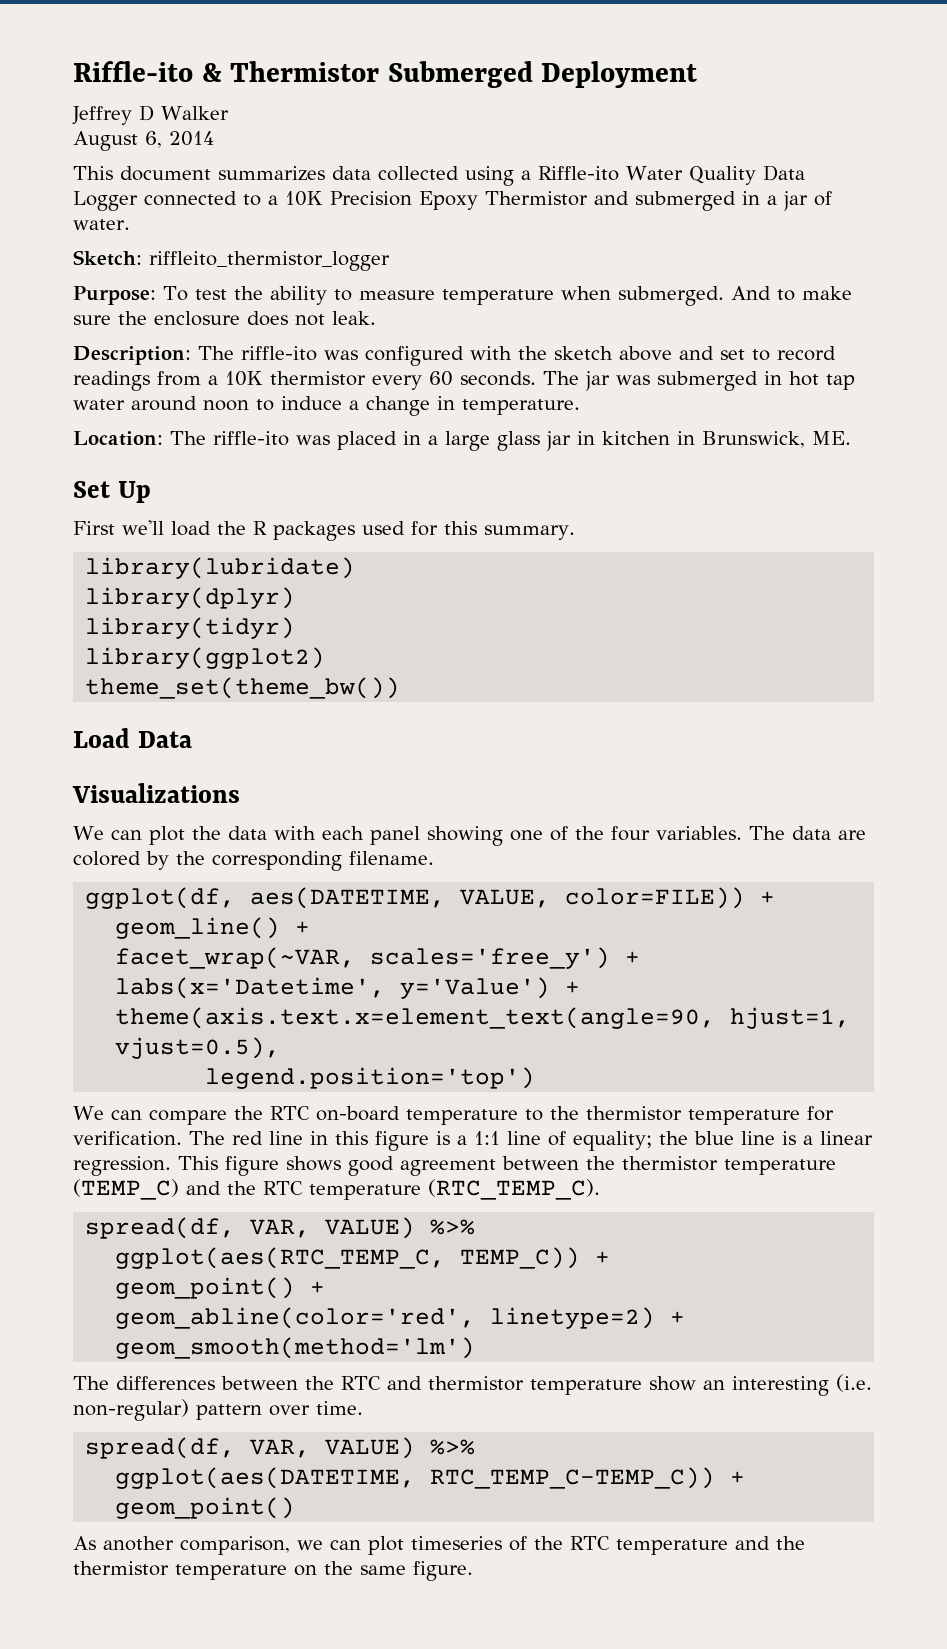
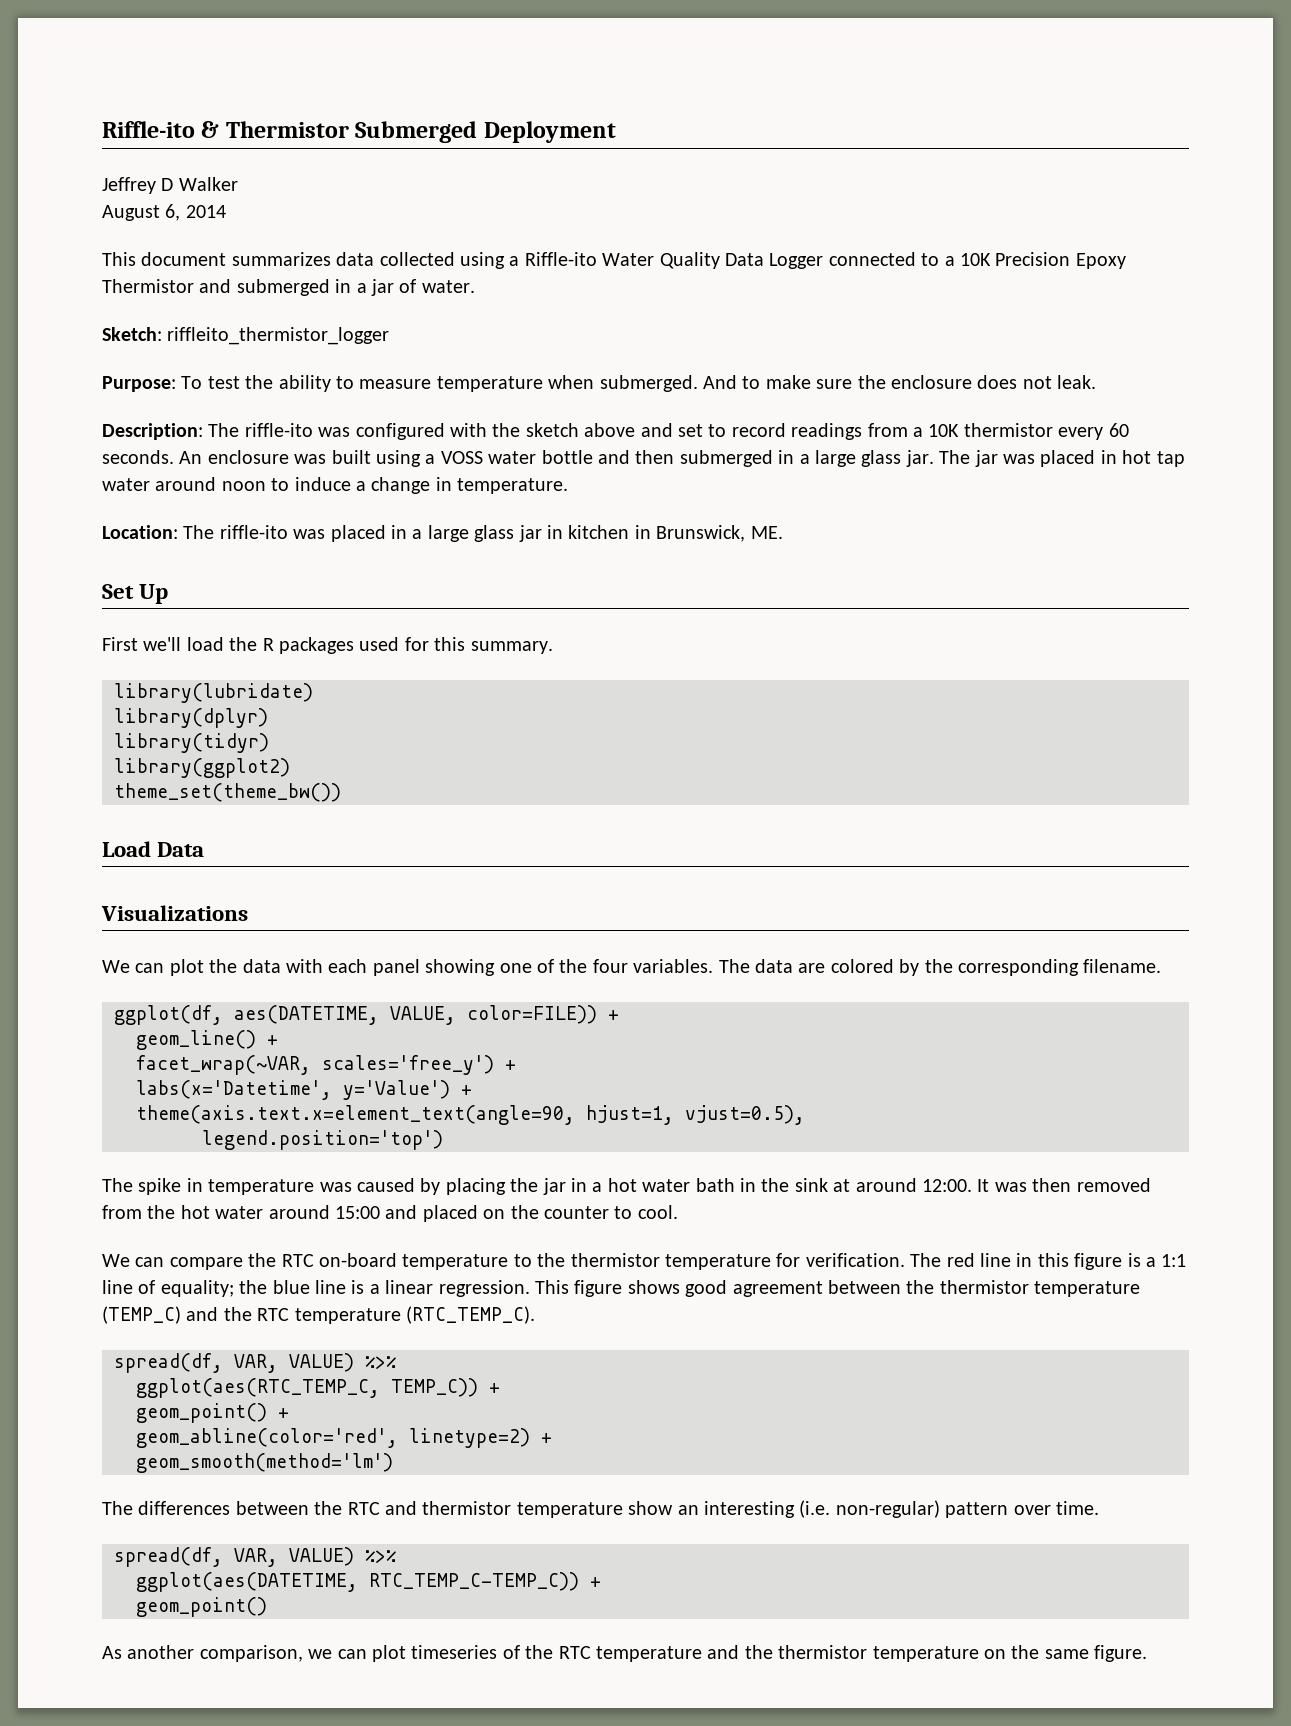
+ An enclosure was built using a VOSS water bottle and then submerged in a large glass jar.
- The jar was submerged in hot tap water around noon to induce a change in temperature.
+ The jar was placed in hot tap water around noon to induce a change in temperature.
+ The spike in temperature was caused by placing the jar in a hot water bath in the sink at around 12:00. It was then removed from the hot water around 15:00 and placed on the counter to cool.

